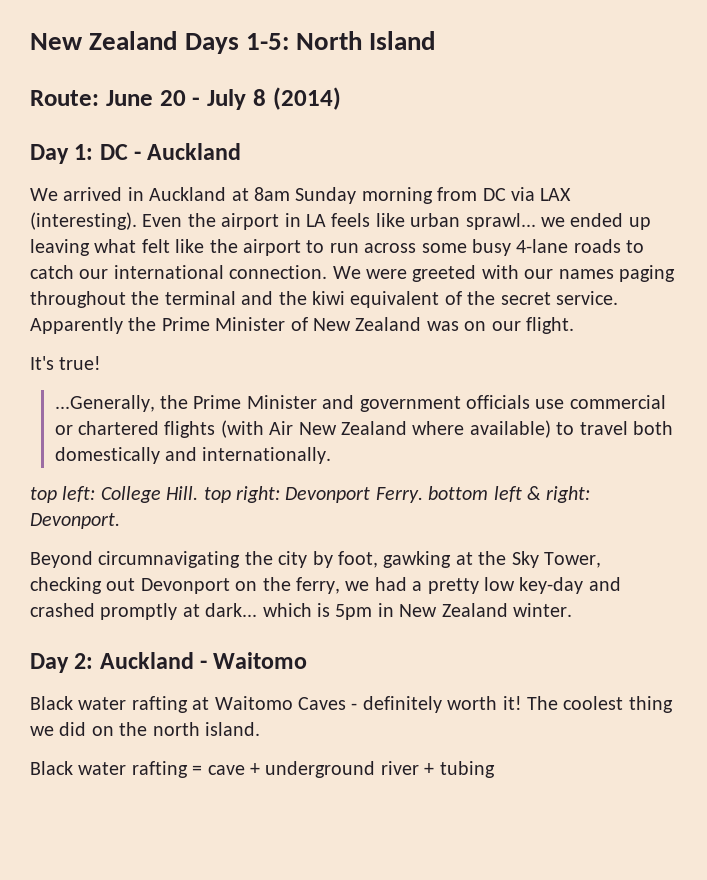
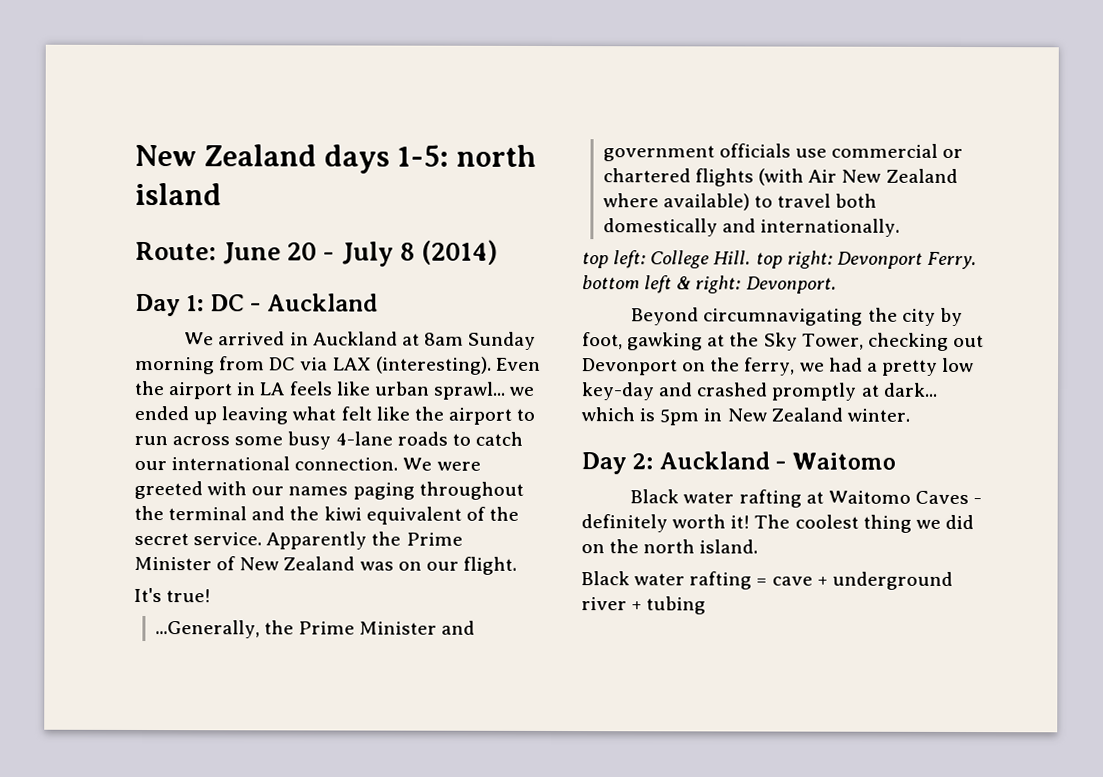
- New Zealand Days 1-5: North Island
+ New Zealand days 1-5: north island

